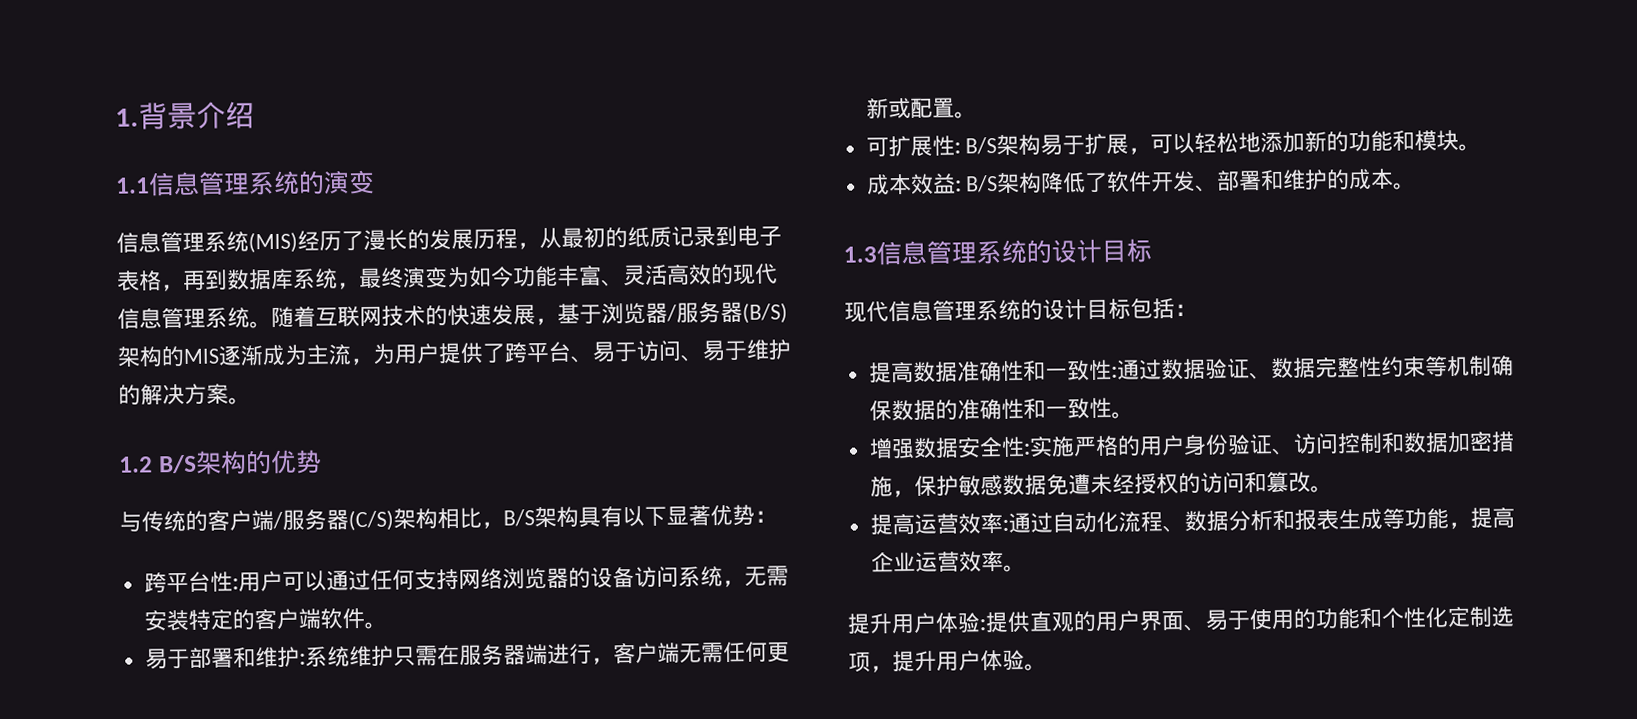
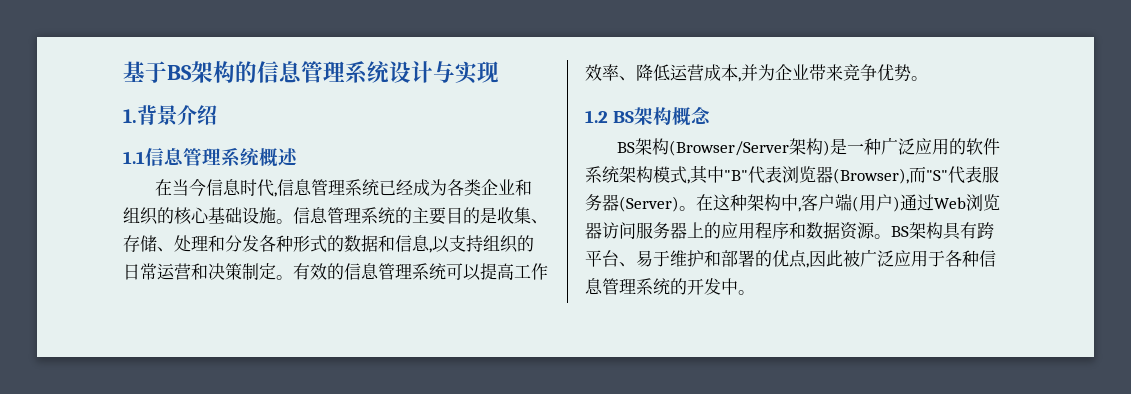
+ 基于BS架构的信息管理系统设计与实现
- 1.1信息管理系统的演变
- 信息管理系统(MIS)经历了漫长的发展历程，从最初的纸质记录到电子表格，再到数据库系统，最终演变为如今功能丰富、灵活高效的现代信息管理系统。随着互联网技术的快速发展，基于浏览器/服务器(B/S)架构的MIS逐渐成为主流，为用户提供了跨平台、易于访问、易于维护的解决方案。
- 1.2 B/S架构的优势
- 与传统的客户端/服务器(C/S)架构相比，B/S架构具有以下显著优势：
- 跨平台性:用户可以通过任何支持网络浏览器的设备访问系统，无需安装特定的客户端软件。
- 易于部署和维护:系统维护只需在服务器端进行，客户端无需任何更新或配置。
- 可扩展性: B/S架构易于扩展，可以轻松地添加新的功能和模块。
- 成本效益: B/S架构降低了软件开发、部署和维护的成本。
- 1.3信息管理系统的设计目标
- 现代信息管理系统的设计目标包括：
- 提高数据准确性和一致性:通过数据验证、数据完整性约束等机制确保数据的准确性和一致性。
- 增强数据安全性:实施严格的用户身份验证、访问控制和数据加密措施，保护敏感数据免遭未经授权的访问和篡改。
- 提高运营效率:通过自动化流程、数据分析和报表生成等功能，提高企业运营效率。
- 提升用户体验:提供直观的用户界面、易于使用的功能和个性化定制选项，提升用户体验。
+ 1.1信息管理系统概述
+ 在当今信息时代,信息管理系统已经成为各类企业和组织的核心基础设施。信息管理系统的主要目的是收集、存储、处理和分发各种形式的数据和信息,以支持组织的日常运营和决策制定。有效的信息管理系统可以提高工作效率、降低运营成本,并为企业带来竞争优势。
+ 1.2 BS架构概念
+ BS架构(Browser/Server架构)是一种广泛应用的软件系统架构模式,其中"B"代表浏览器(Browser),而"S"代表服务器(Server)。在这种架构中,客户端(用户)通过Web浏览器访问服务器上的应用程序和数据资源。BS架构具有跨平台、易于维护和部署的优点,因此被广泛应用于各种信息管理系统的开发中。

